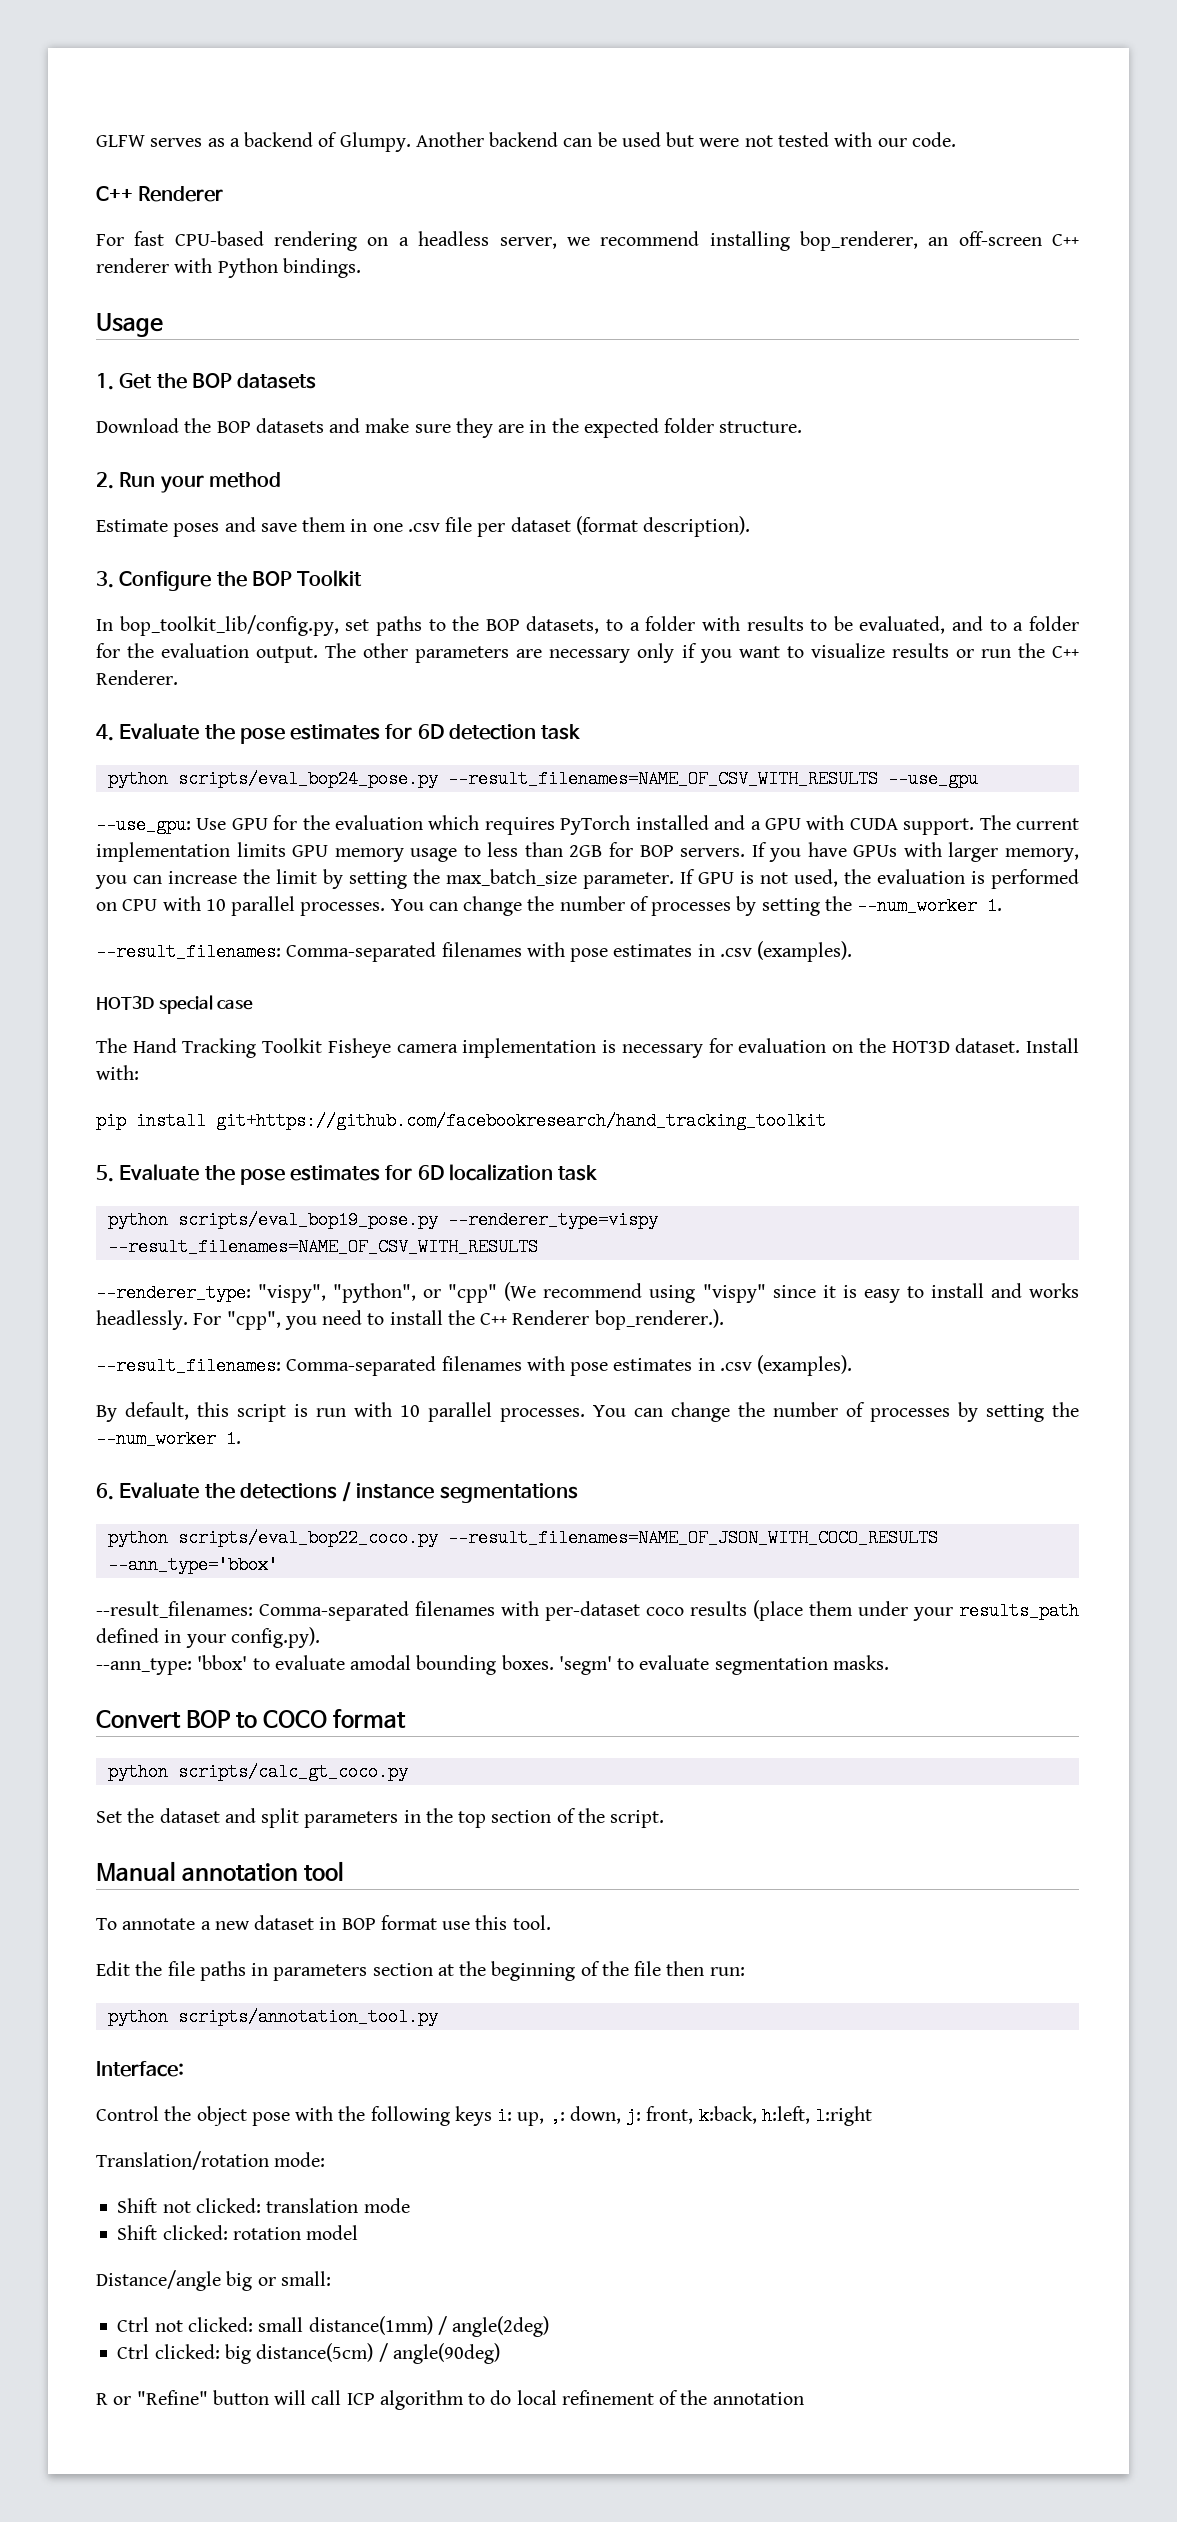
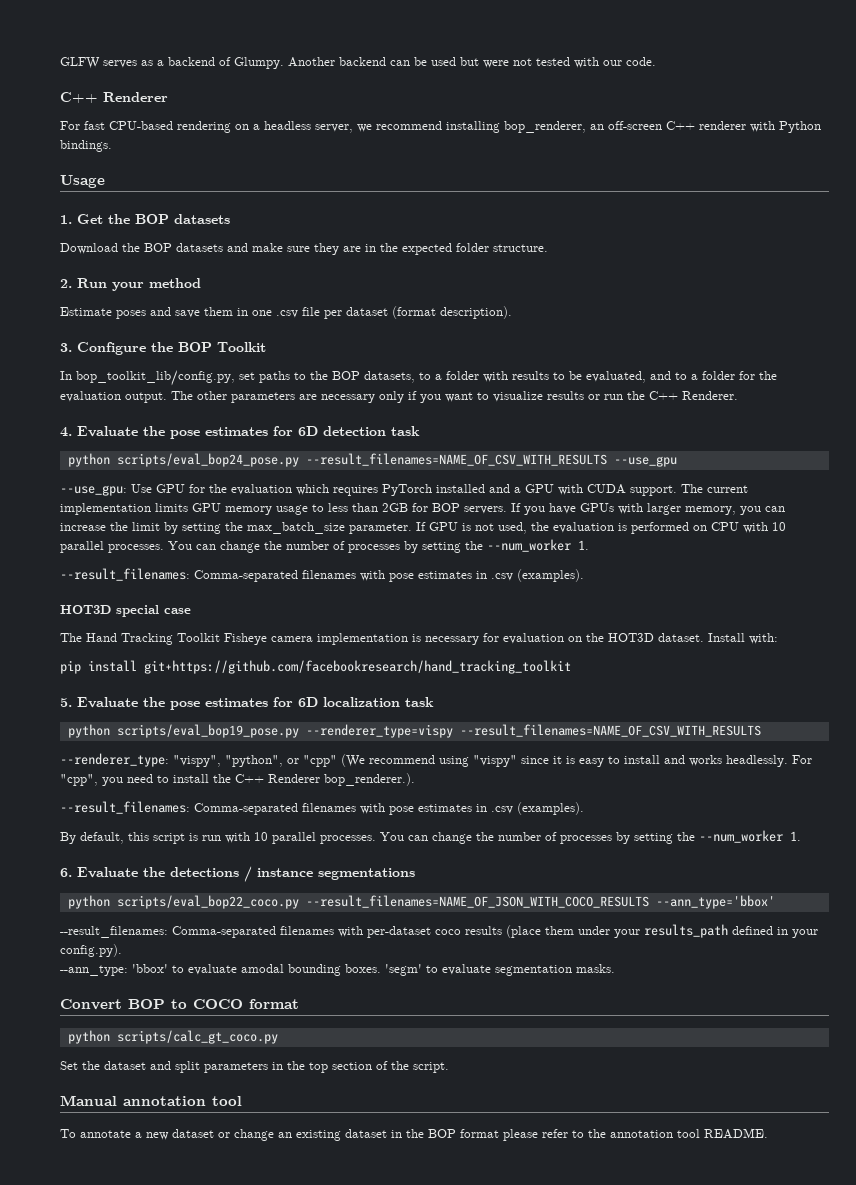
- To annotate a new dataset in BOP format use this tool.
- Edit the file paths in parameters section at the beginning of the file then run:
- python scripts/annotation_tool.py
- Interface:
- Control the object pose with the following keys i: up, ,: down, j: front, k:back, h:left, l:right
- Translation/rotation mode:
- Shift not clicked: translation mode
- Shift clicked: rotation model
- Distance/angle big or small:
- Ctrl not clicked: small distance(1mm) / angle(2deg)
- Ctrl clicked: big distance(5cm) / angle(90deg)
- R or "Refine" button will call ICP algorithm to do local refinement of the annotation
+ To annotate a new dataset or change an existing dataset in the BOP format please refer to the annotation tool README.

